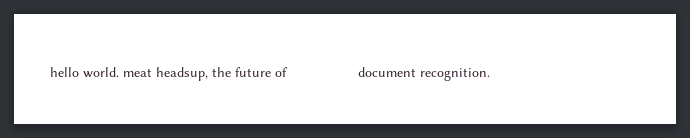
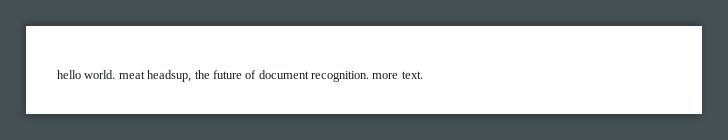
- hello world. meat headsup, the future of document recognition.
+ hello world. meat headsup, the future of document recognition. more text.

